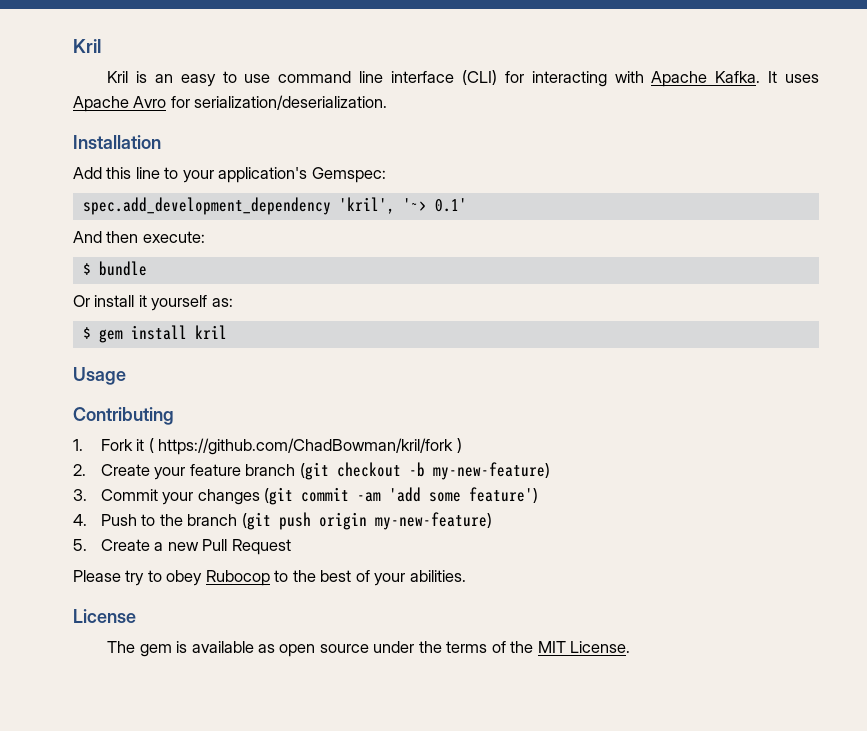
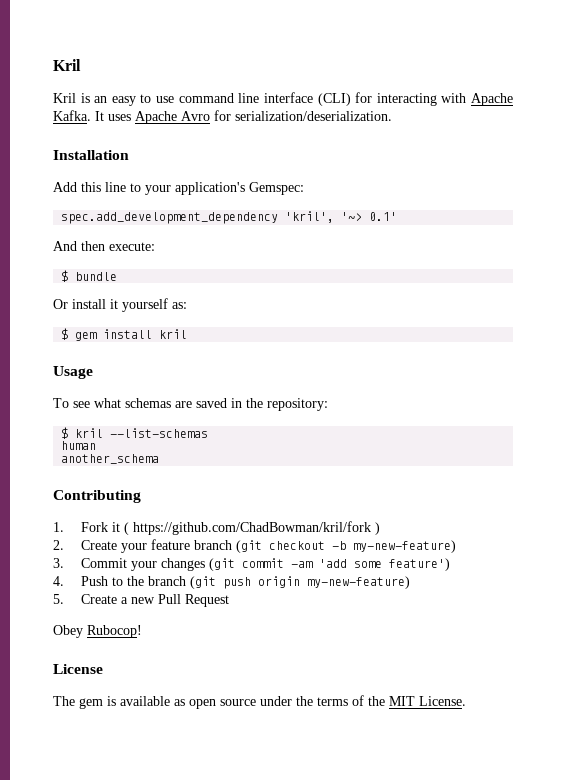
+ To see what schemas are saved in the repository:
+ $ kril --list-schemas
+ human
+ another_schema
- Please try to obey Rubocop to the best of your abilities.
+ Obey Rubocop!

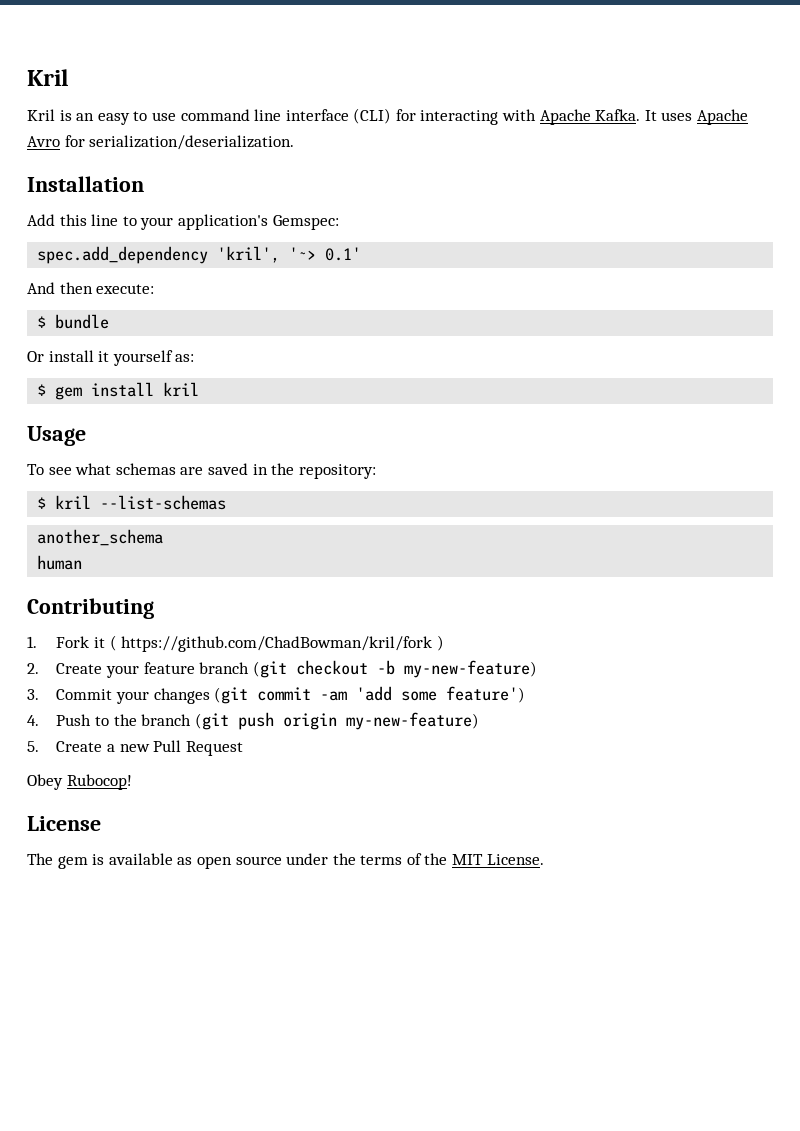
- spec.add_development_dependency 'kril', '~> 0.1'
+ spec.add_dependency 'kril', '~> 0.1'
+ another_schema
- another_schema

